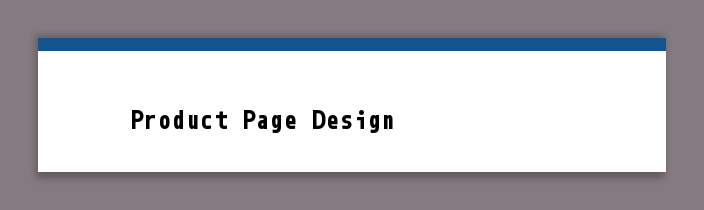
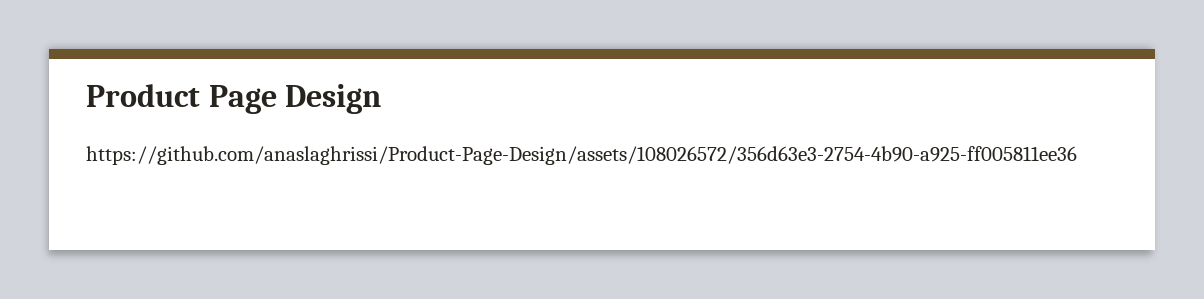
+ https://github.com/anaslaghrissi/Product-Page-Design/assets/108026572/356d63e3-2754-4b90-a925-ff005811ee36

